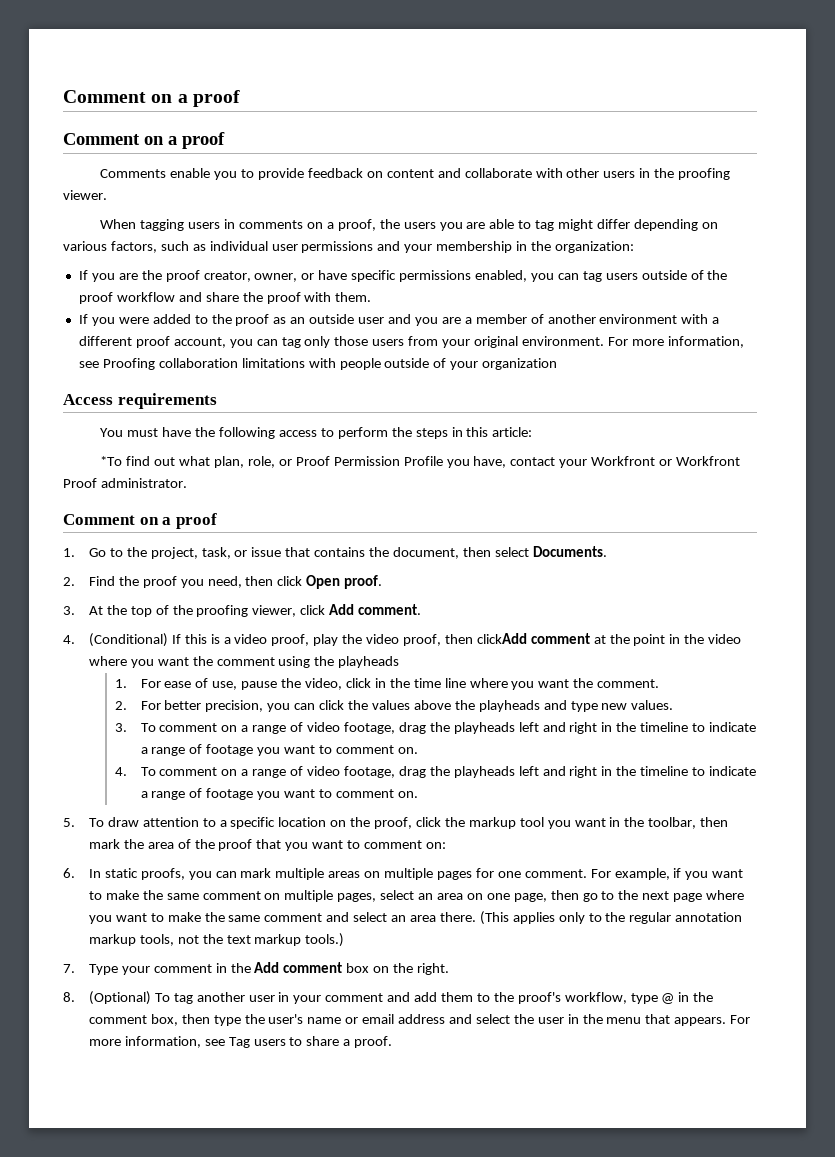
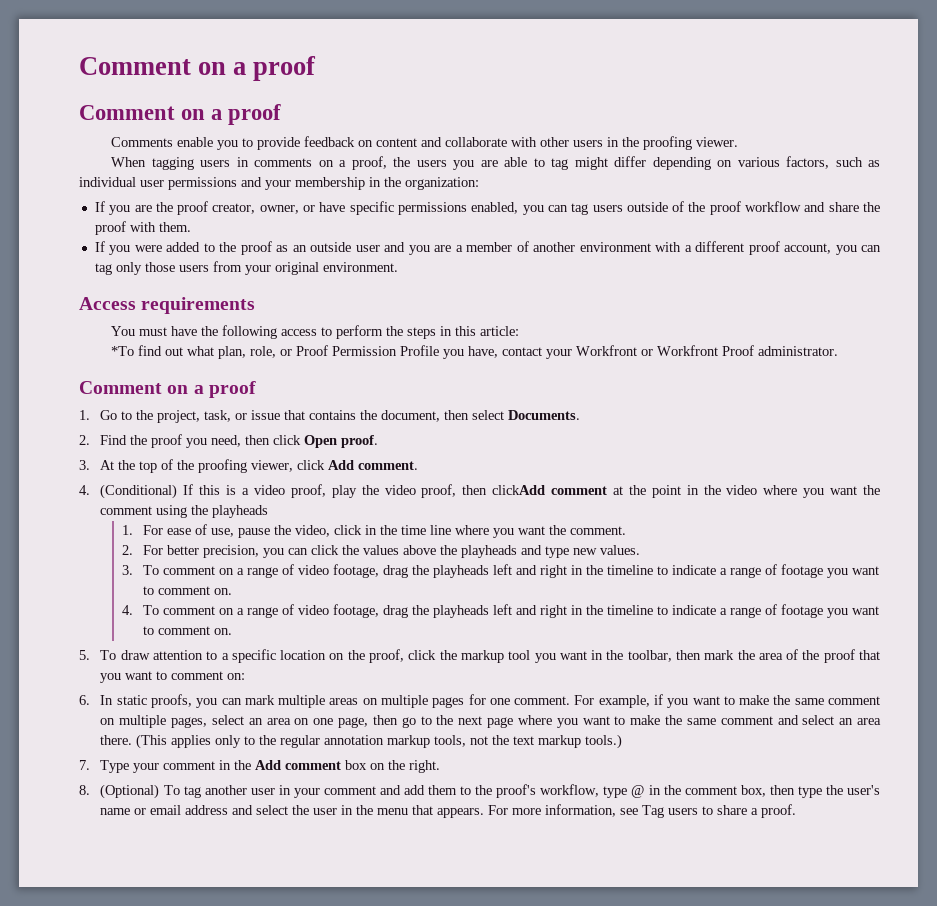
- For more information, see Proofing collaboration limitations with people outside of your organization

